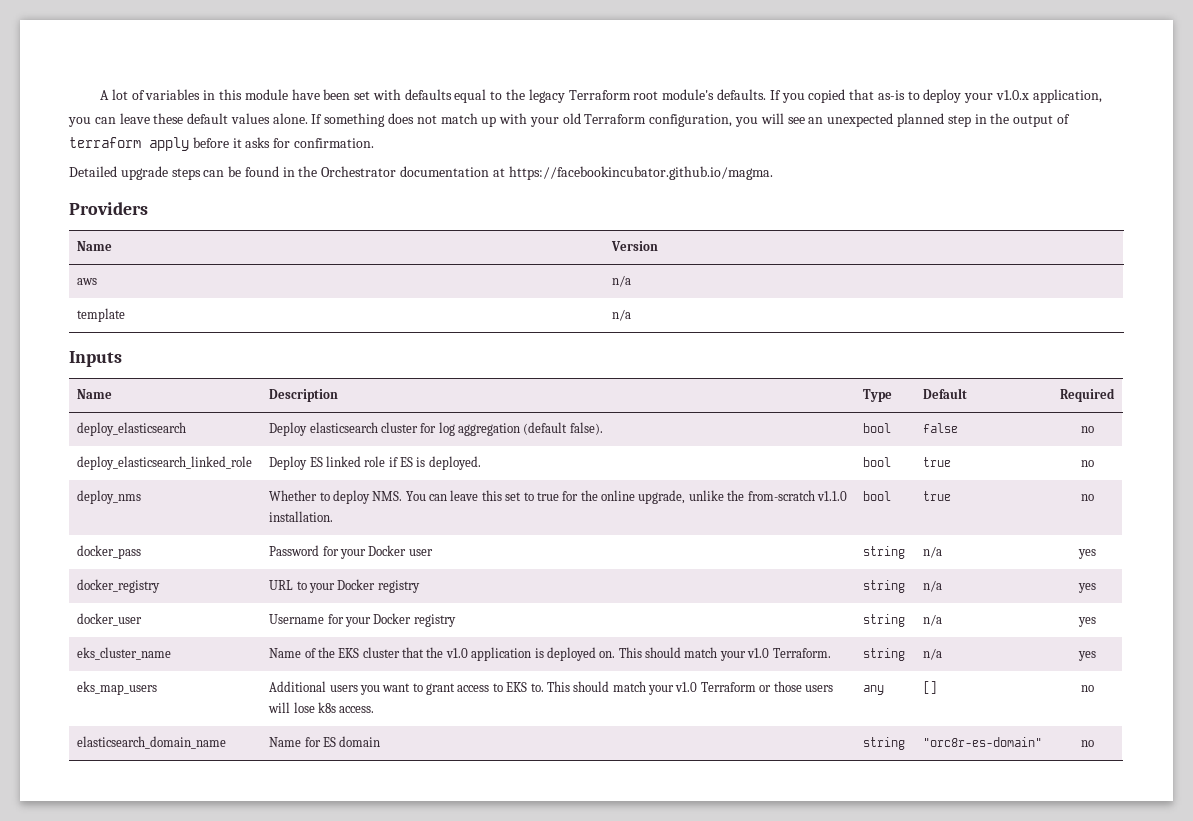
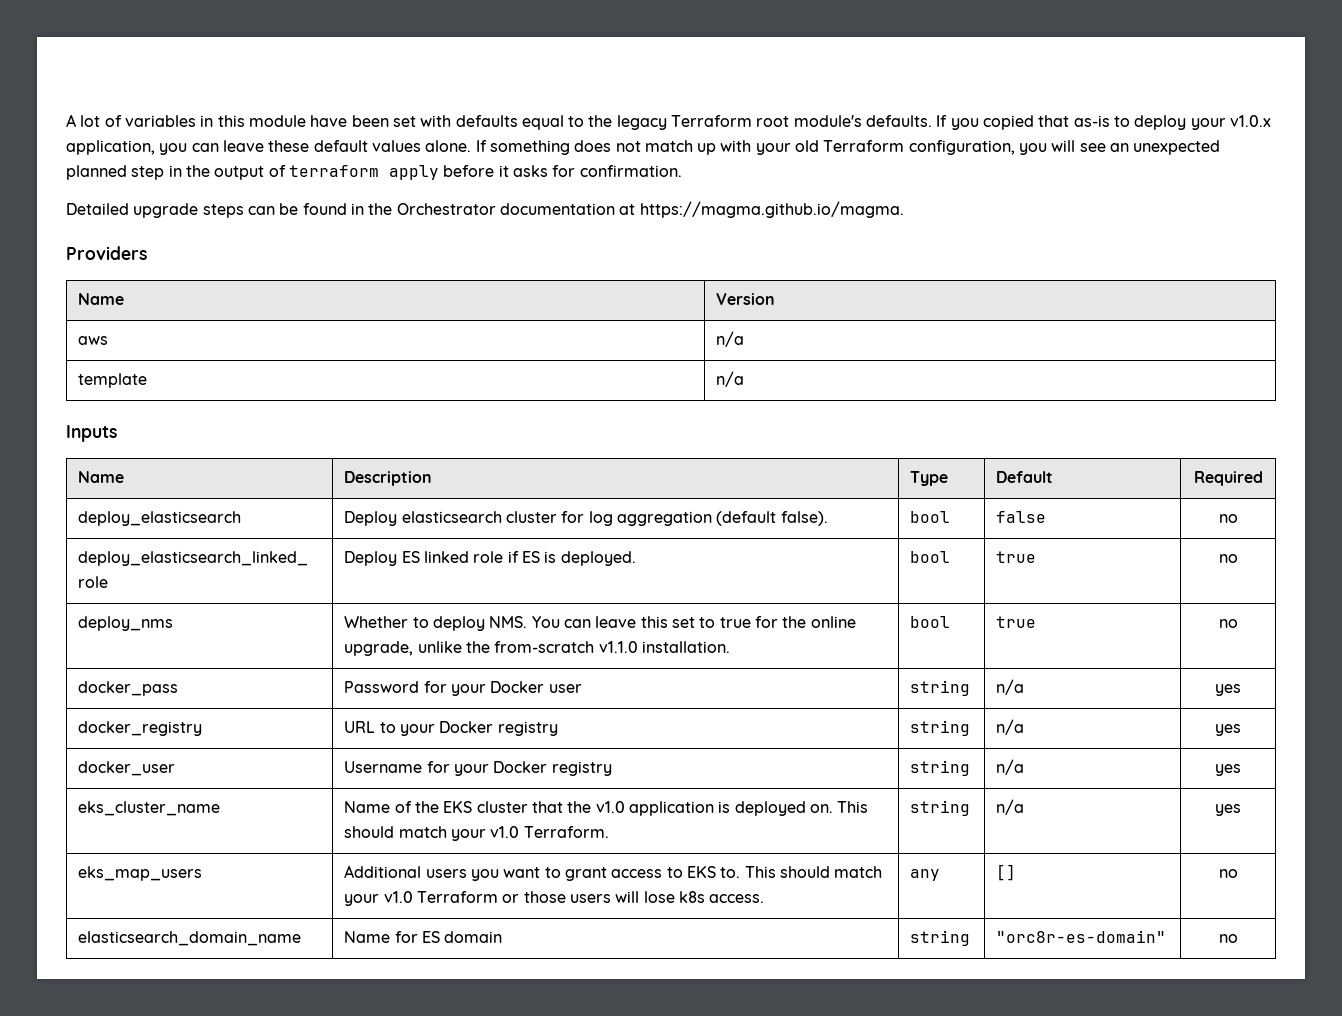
- Detailed upgrade steps can be found in the Orchestrator documentation at https://facebookincubator.github.io/magma.
+ Detailed upgrade steps can be found in the Orchestrator documentation at https://magma.github.io/magma.

